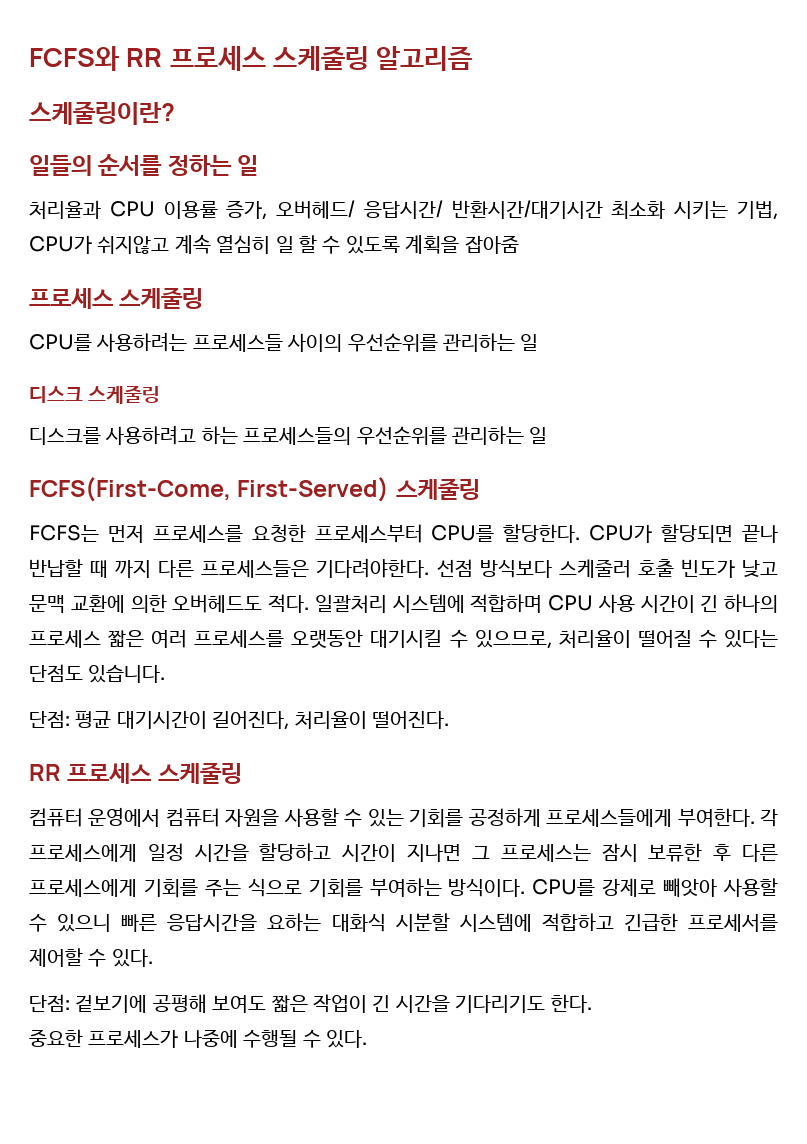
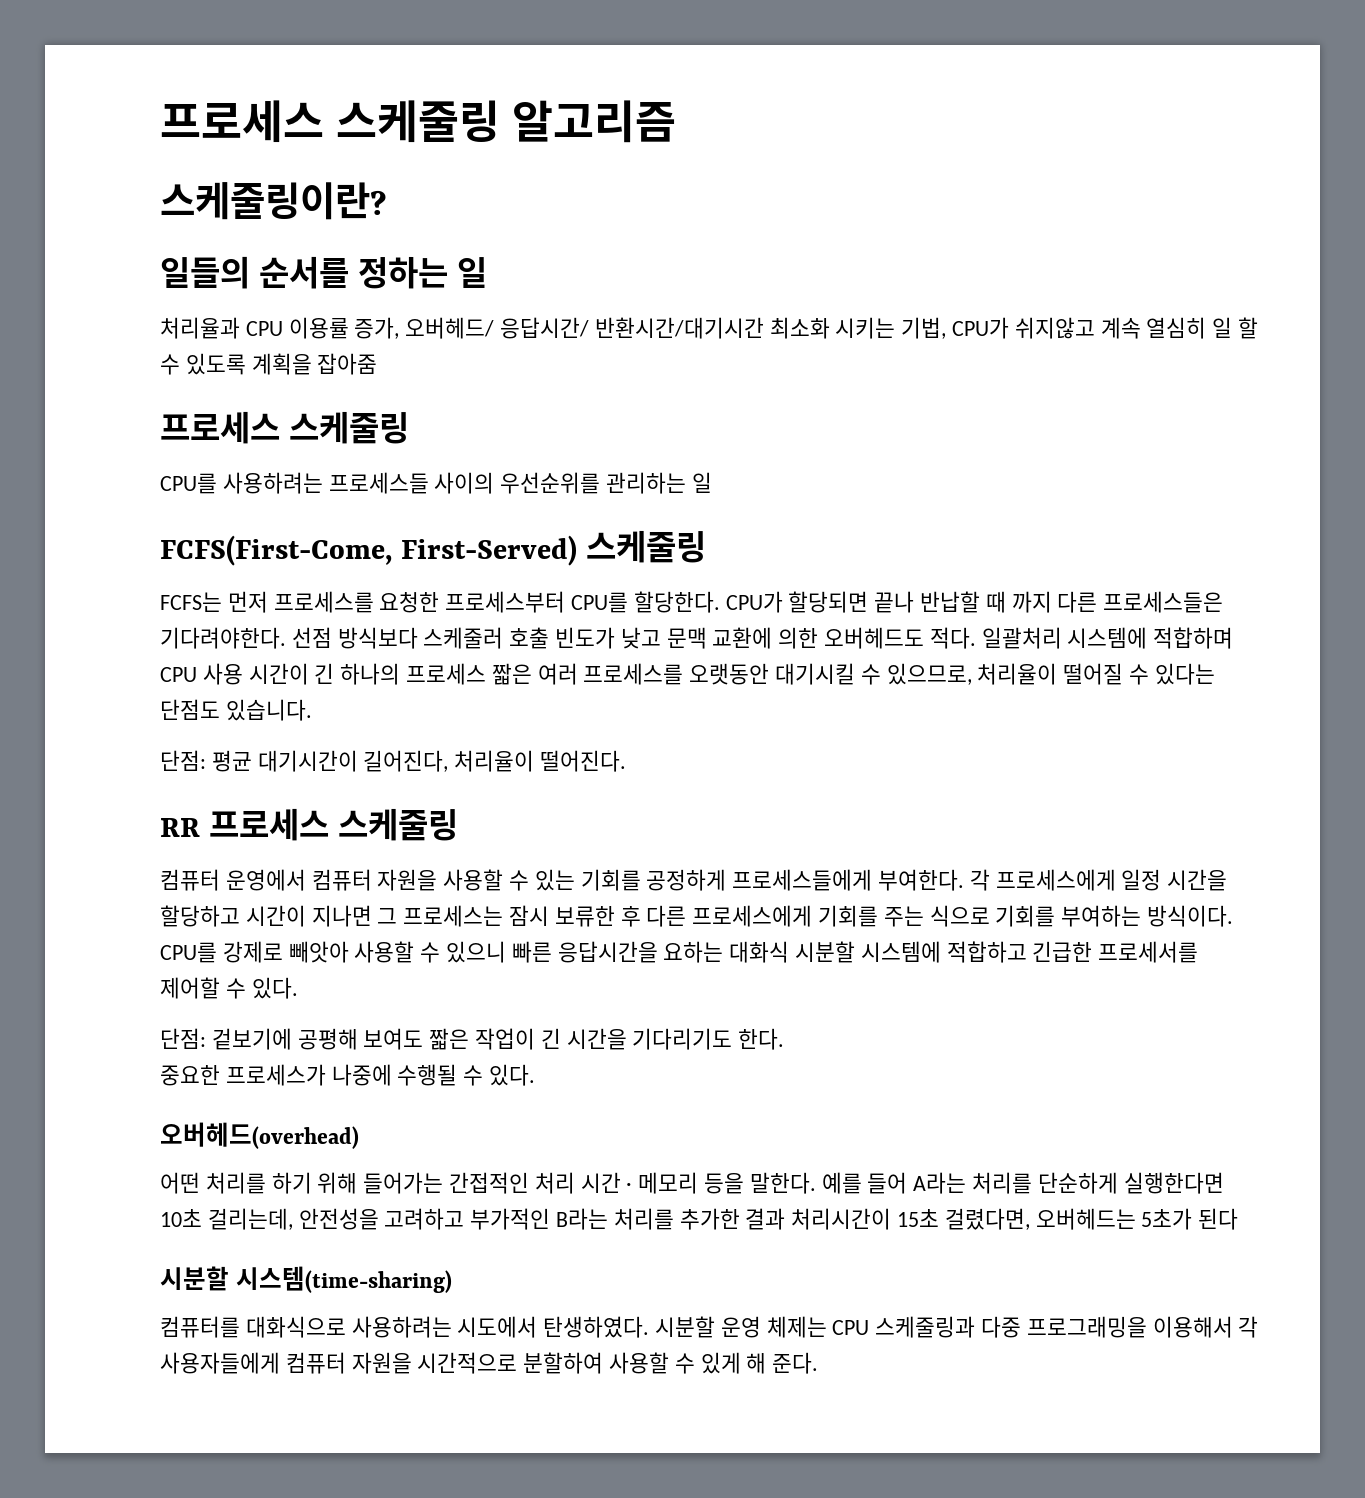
- FCFS와 RR 프로세스 스케줄링 알고리즘
+ 프로세스 스케줄링 알고리즘
- 디스크 스케줄링
- 디스크를 사용하려고 하는 프로세스들의 우선순위를 관리하는 일
+ 오버헤드(overhead)
+ 어떤 처리를 하기 위해 들어가는 간접적인 처리 시간 · 메모리 등을 말한다. 예를 들어 A라는 처리를 단순하게 실행한다면 10초 걸리는데, 안전성을 고려하고 부가적인 B라는 처리를 추가한 결과 처리시간이 15초 걸렸다면, 오버헤드는 5초가 된다
+ 시분할 시스템(time-sharing)
+ 컴퓨터를 대화식으로 사용하려는 시도에서 탄생하였다. 시분할 운영 체제는 CPU 스케줄링과 다중 프로그래밍을 이용해서 각 사용자들에게 컴퓨터 자원을 시간적으로 분할하여 사용할 수 있게 해 준다.

